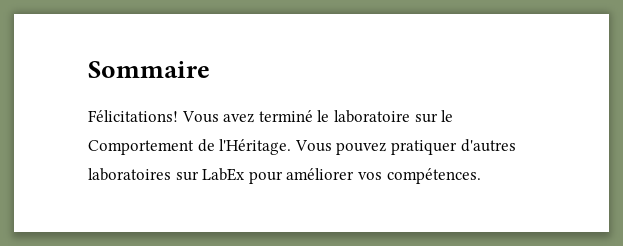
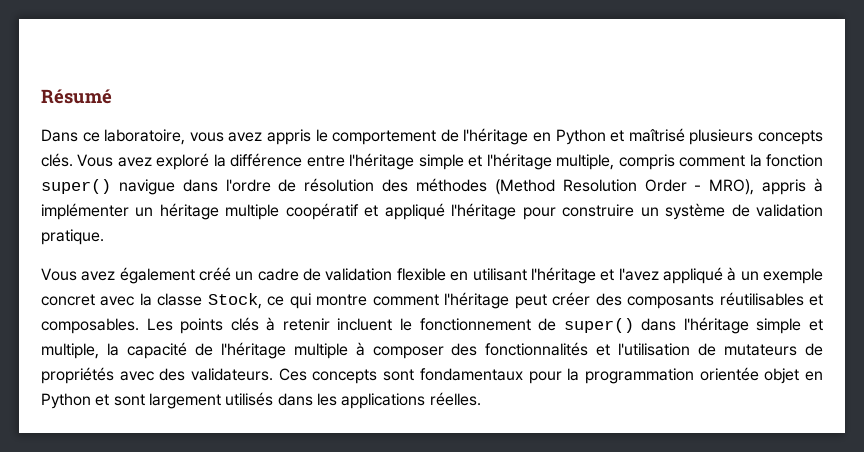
- Sommaire
- Félicitations! Vous avez terminé le laboratoire sur le Comportement de l'Héritage. Vous pouvez pratiquer d'autres laboratoires sur LabEx pour améliorer vos compétences.
+ Résumé
+ Dans ce laboratoire, vous avez appris le comportement de l'héritage en Python et maîtrisé plusieurs concepts clés. Vous avez exploré la différence entre l'héritage simple et l'héritage multiple, compris comment la fonction super() navigue dans l'ordre de résolution des méthodes (Method Resolution Order - MRO), appris à implémenter un héritage multiple coopératif et appliqué l'héritage pour construire un système de validation pratique.
+ Vous avez également créé un cadre de validation flexible en utilisant l'héritage et l'avez appliqué à un exemple concret avec la classe Stock, ce qui montre comment l'héritage peut créer des composants réutilisables et composables. Les points clés à retenir incluent le fonctionnement de super() dans l'héritage simple et multiple, la capacité de l'héritage multiple à composer des fonctionnalités et l'utilisation de mutateurs de propriétés avec des validateurs. Ces concepts sont fondamentaux pour la programmation orientée objet en Python et sont largement utilisés dans les applications réelles.

